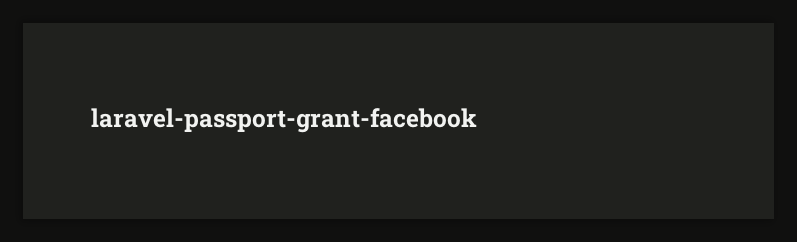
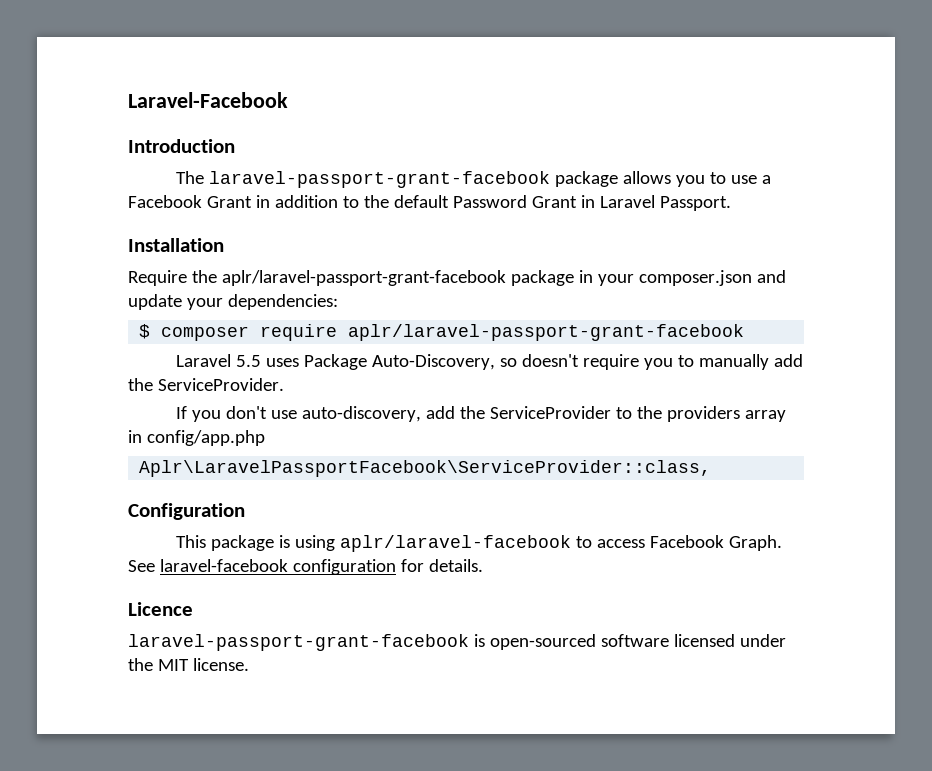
- laravel-passport-grant-facebook
+ Laravel-Facebook
+ Introduction
+ The laravel-passport-grant-facebook package allows you to use a Facebook Grant in addition to the default Password Grant in Laravel Passport.
+ Installation
+ Require the aplr/laravel-passport-grant-facebook package in your composer.json and update your dependencies:
+ $ composer require aplr/laravel-passport-grant-facebook
+ Laravel 5.5 uses Package Auto-Discovery, so doesn't require you to manually add the ServiceProvider.
+ If you don't use auto-discovery, add the ServiceProvider to the providers array in config/app.php
+ Aplr\LaravelPassportFacebook\ServiceProvider::class,
+ Configuration
+ This package is using aplr/laravel-facebook to access Facebook Graph. See laravel-facebook configuration for details.
+ Licence
+ laravel-passport-grant-facebook is open-sourced software licensed under the MIT license.

